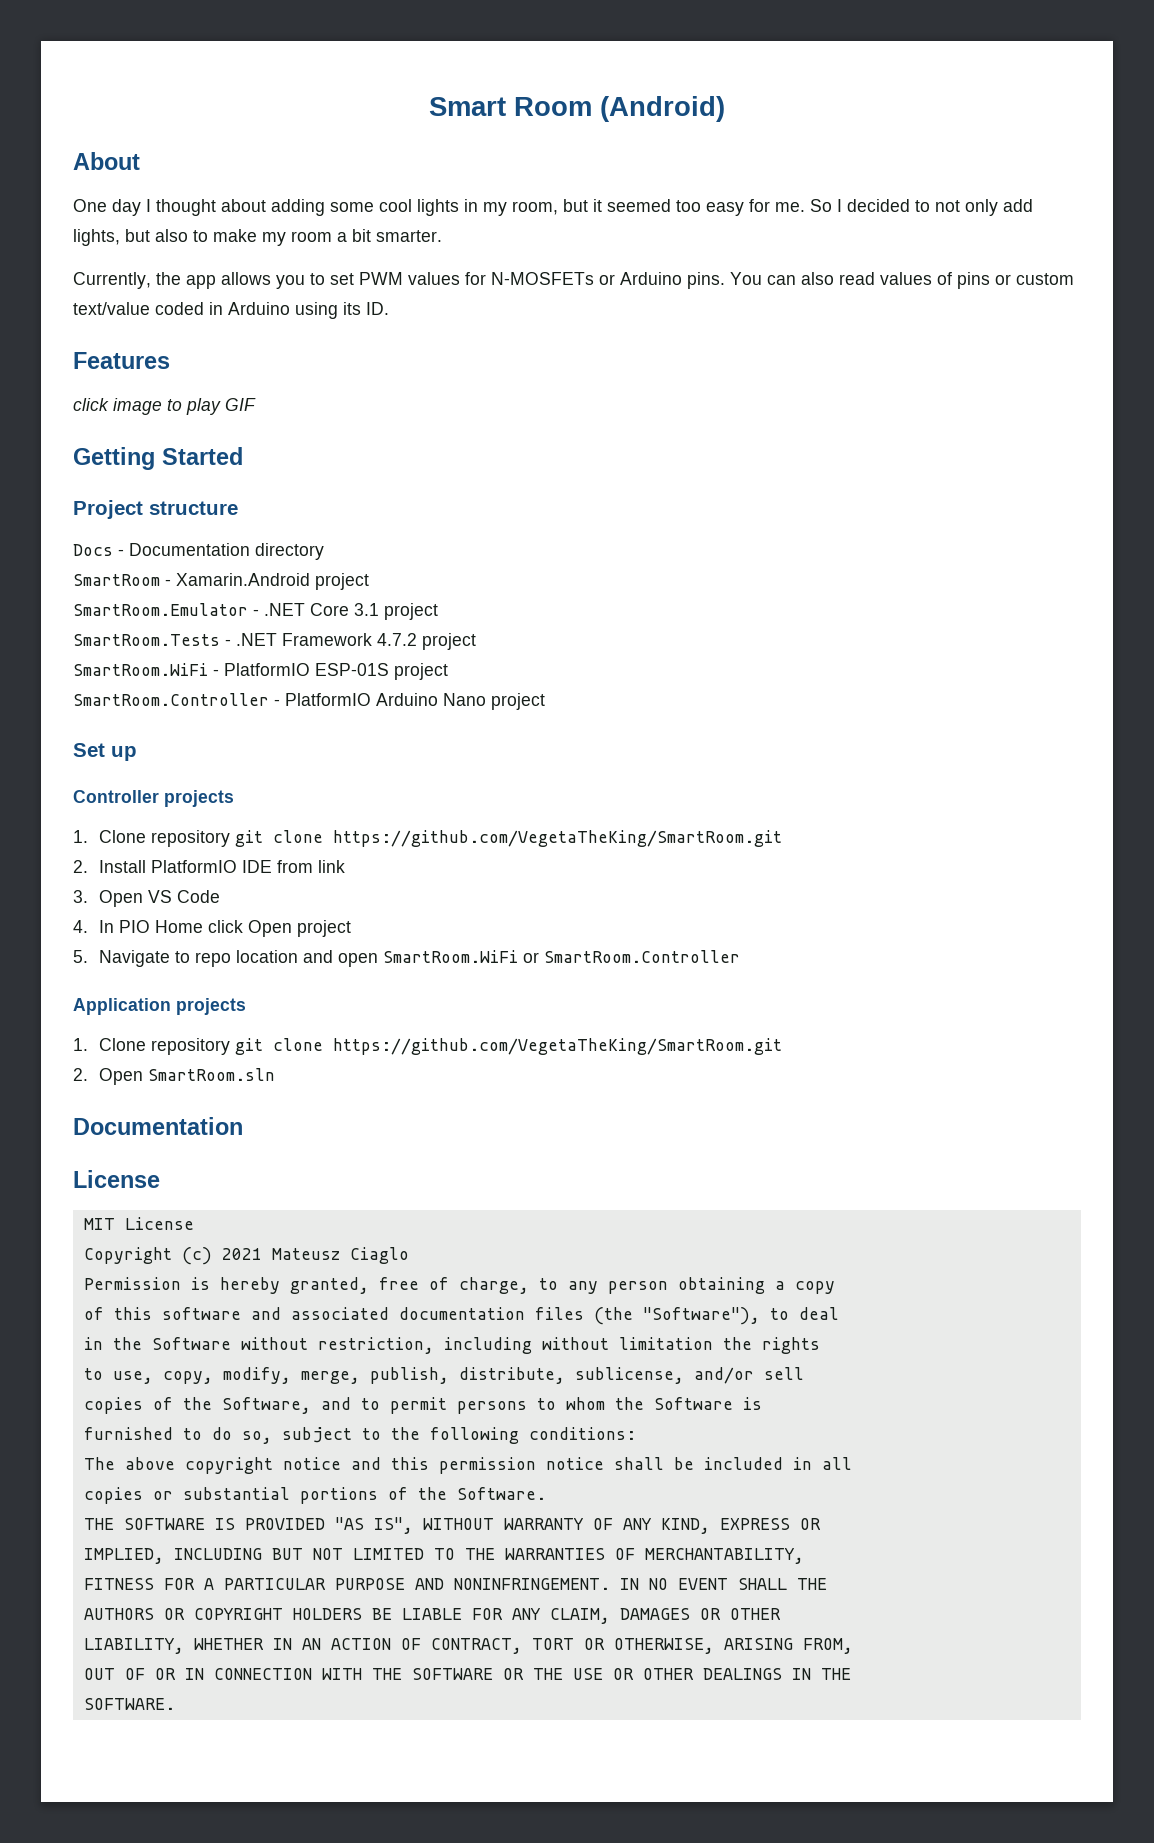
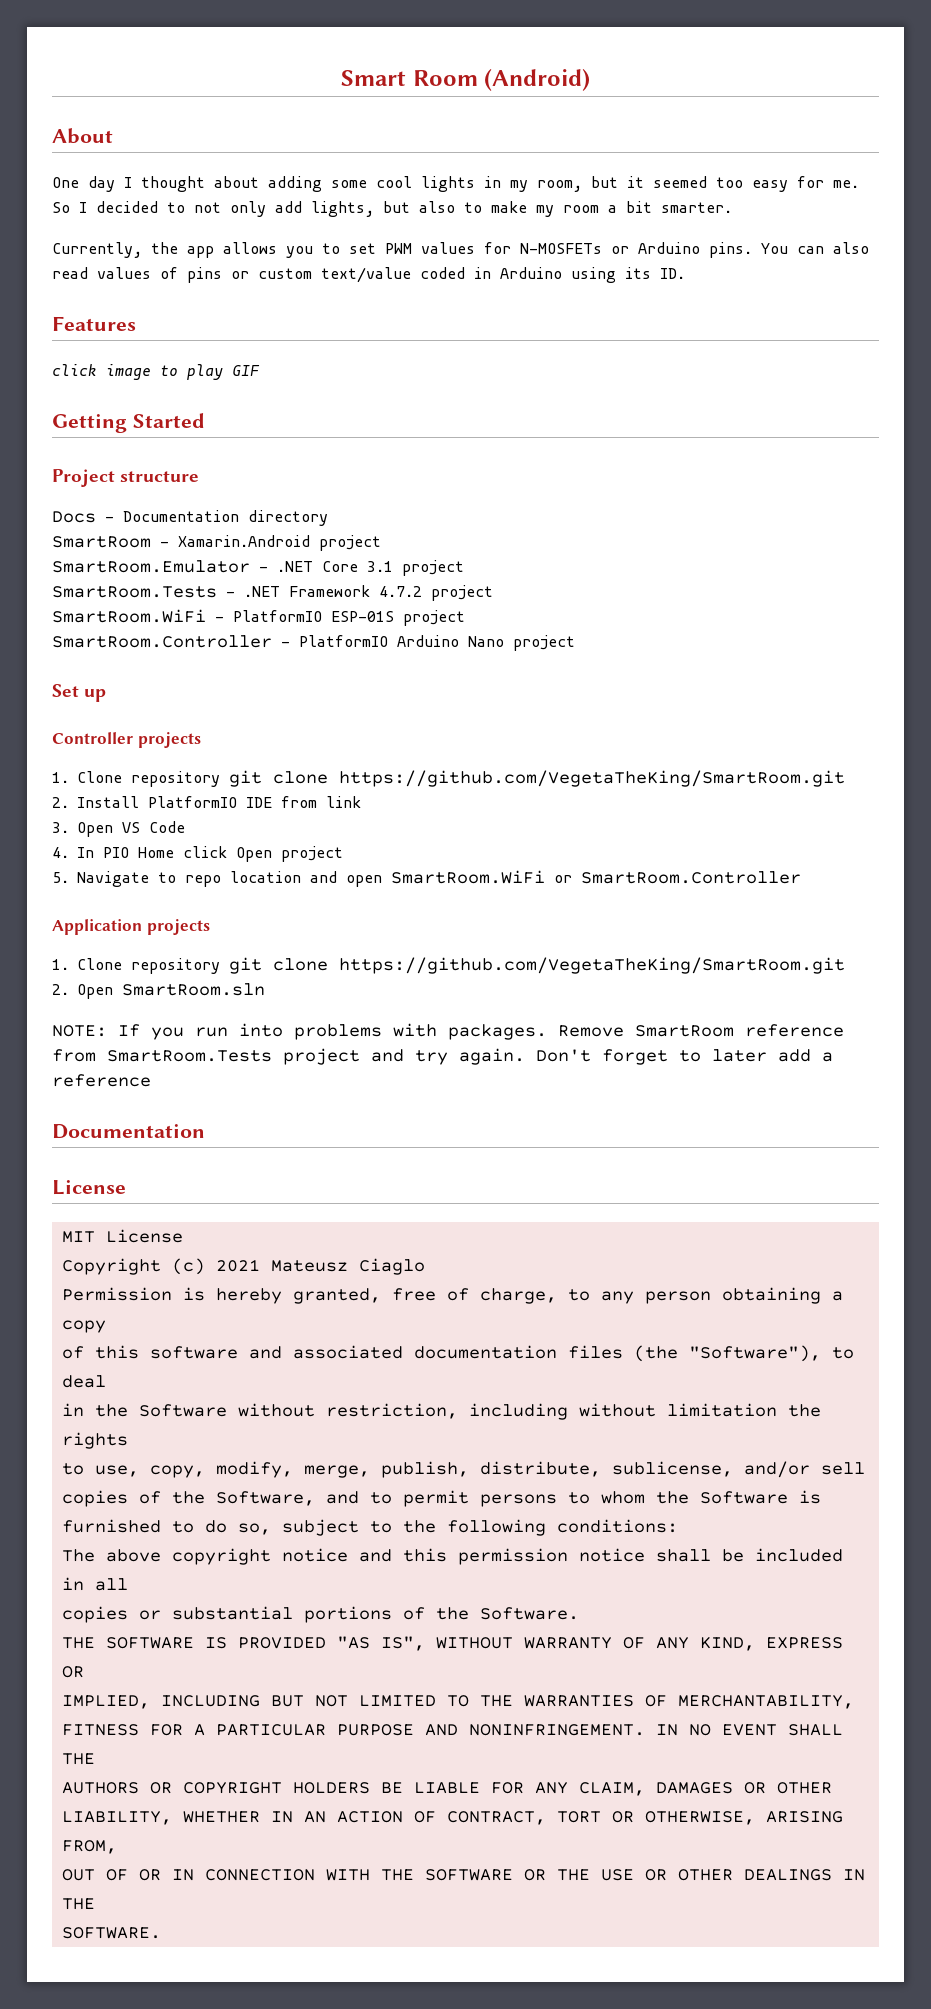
+ NOTE: If you run into problems with packages. Remove SmartRoom reference from SmartRoom.Tests project and try again. Don't forget to later add a reference

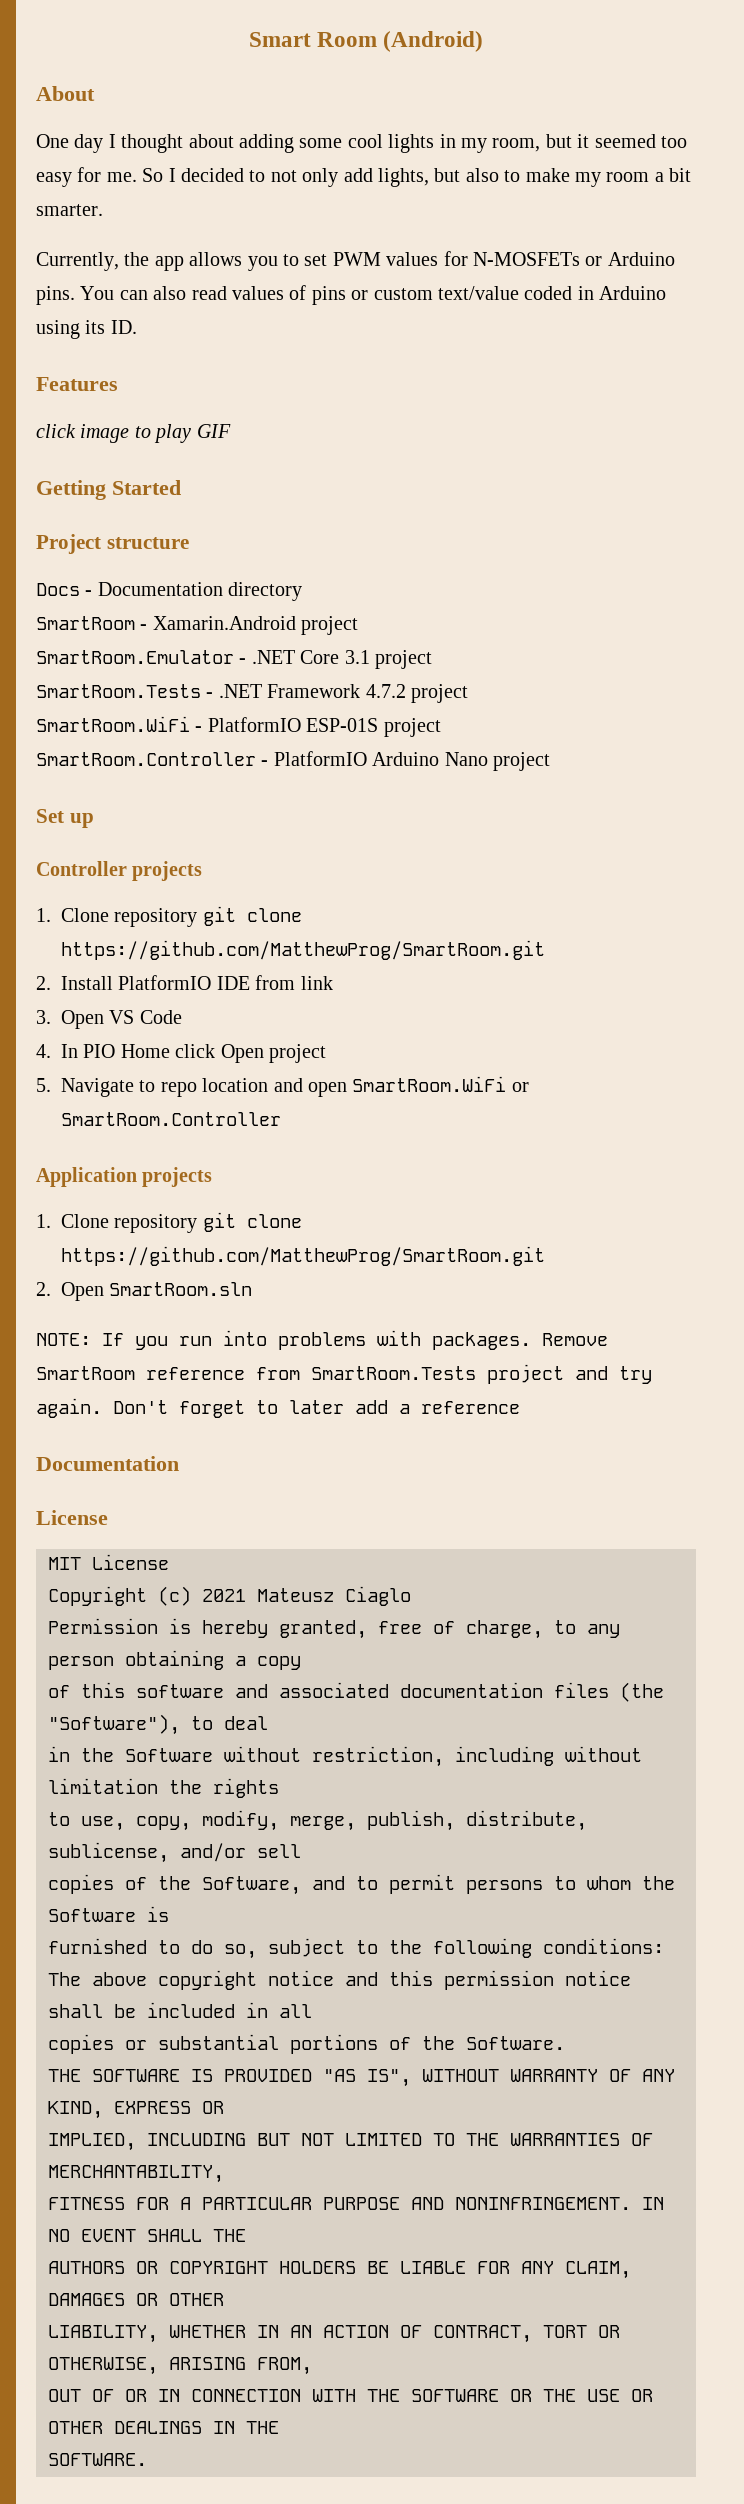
  Controller projects
- 1. Clone repository git clone https://github.com/VegetaTheKing/SmartRoom.git
+ 1. Clone repository git clone https://github.com/MatthewProg/SmartRoom.git
  Application projects
- 1. Clone repository git clone https://github.com/VegetaTheKing/SmartRoom.git
+ 1. Clone repository git clone https://github.com/MatthewProg/SmartRoom.git

